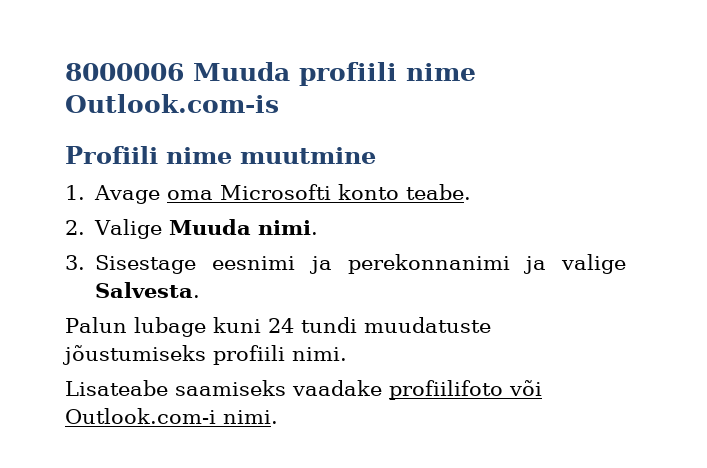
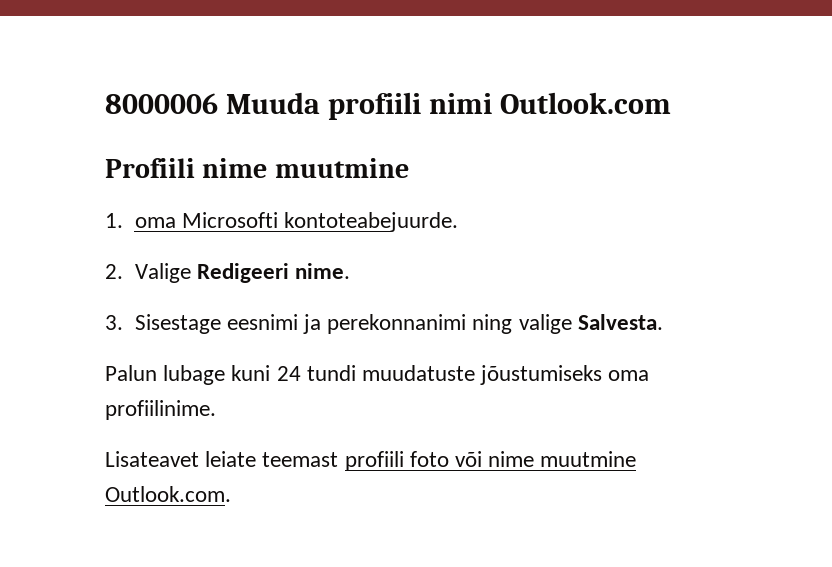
- 8000006 Muuda profiili nime Outlook.com-is
+ 8000006 Muuda profiili nimi Outlook.com
- 1. Avage oma Microsofti konto teabe.
+ 1. oma Microsofti kontoteabejuurde.
- 2. Valige Muuda nimi.
+ 2. Valige Redigeeri nime.
- 3. Sisestage eesnimi ja perekonnanimi ja valige Salvesta.
+ 3. Sisestage eesnimi ja perekonnanimi ning valige Salvesta.
- Palun lubage kuni 24 tundi muudatuste jõustumiseks profiili nimi.
- Lisateabe saamiseks vaadake profiilifoto või Outlook.com-i nimi.
+ Palun lubage kuni 24 tundi muudatuste jõustumiseks oma profiilinime.
+ Lisateavet leiate teemast profiili foto või nime muutmine Outlook.com.

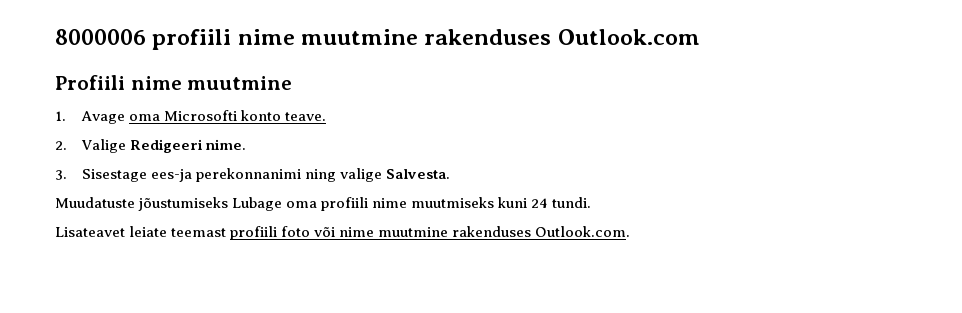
- 8000006 Muuda profiili nimi Outlook.com
+ 8000006 profiili nime muutmine rakenduses Outlook.com
- 1. oma Microsofti kontoteabejuurde.
+ 1. Avage oma Microsofti konto teave.
- 3. Sisestage eesnimi ja perekonnanimi ning valige Salvesta.
+ 3. Sisestage ees-ja perekonnanimi ning valige Salvesta.
- Palun lubage kuni 24 tundi muudatuste jõustumiseks oma profiilinime.
+ Muudatuste jõustumiseks Lubage oma profiili nime muutmiseks kuni 24 tundi.
- Lisateavet leiate teemast profiili foto või nime muutmine Outlook.com.
+ Lisateavet leiate teemast profiili foto või nime muutmine rakenduses Outlook.com.

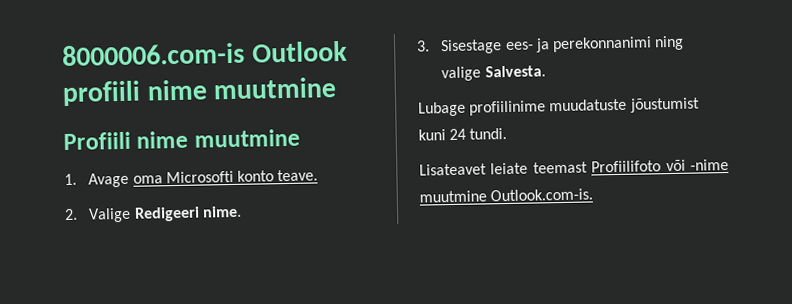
- 8000006 profiili nime muutmine rakenduses Outlook.com
+ 8000006.com-is Outlook profiili nime muutmine
- 3. Sisestage ees-ja perekonnanimi ning valige Salvesta.
+ 3. Sisestage ees- ja perekonnanimi ning valige Salvesta.
- Muudatuste jõustumiseks Lubage oma profiili nime muutmiseks kuni 24 tundi.
+ Lubage profiilinime muudatuste jõustumist kuni 24 tundi.
- Lisateavet leiate teemast profiili foto või nime muutmine rakenduses Outlook.com.
+ Lisateavet leiate teemast Profiilifoto või -nime muutmine Outlook.com-is.

